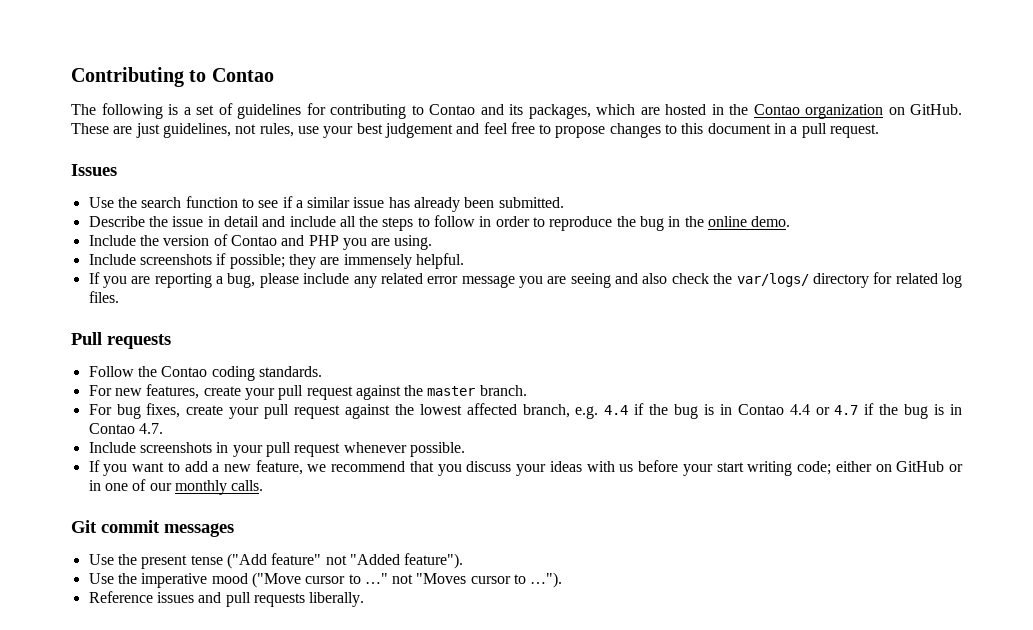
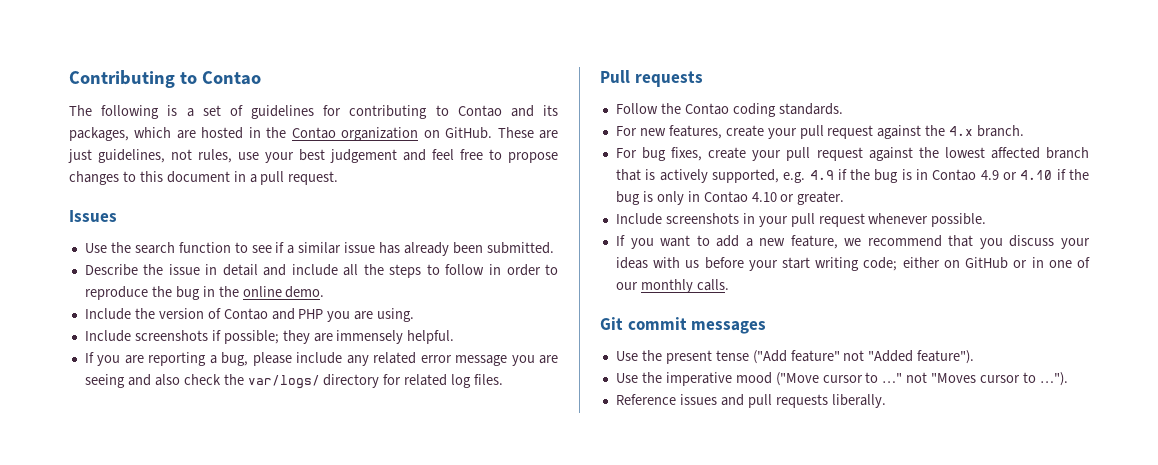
- For new features, create your pull request against the master branch.
+ For new features, create your pull request against the 4.x branch.
- For bug fixes, create your pull request against the lowest affected branch, e.g. 4.4 if the bug is in Contao 4.4 or 4.7 if the bug is in Contao 4.7.
+ For bug fixes, create your pull request against the lowest affected branch that is actively supported, e.g. 4.9 if the bug is in Contao 4.9 or 4.10 if the bug is only in Contao 4.10 or greater.

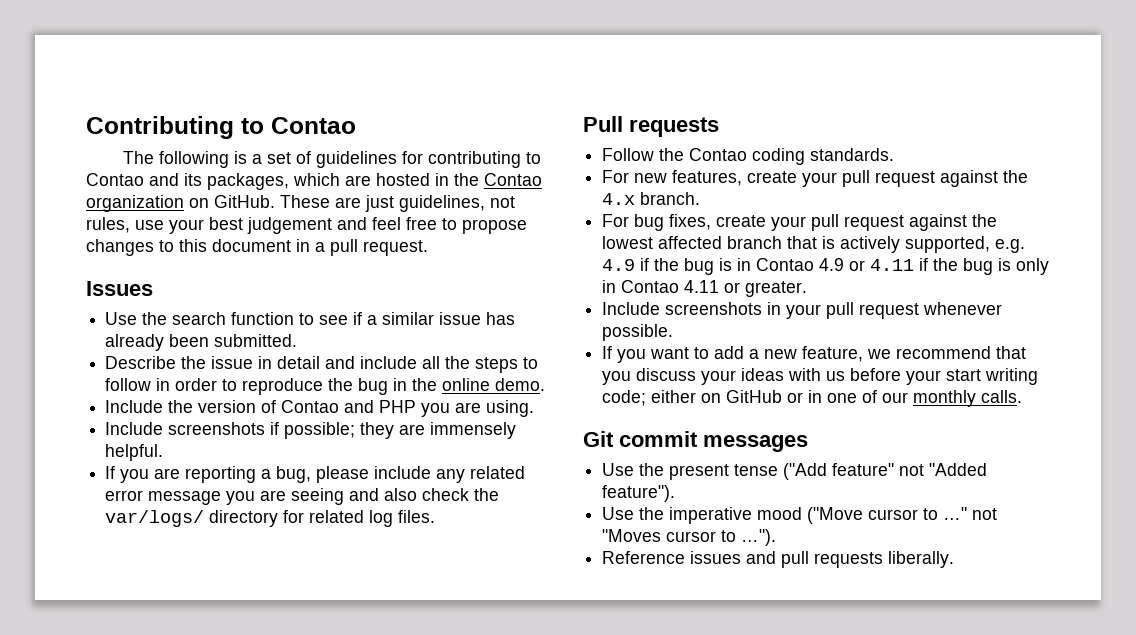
- For bug fixes, create your pull request against the lowest affected branch that is actively supported, e.g. 4.9 if the bug is in Contao 4.9 or 4.10 if the bug is only in Contao 4.10 or greater.
+ For bug fixes, create your pull request against the lowest affected branch that is actively supported, e.g. 4.9 if the bug is in Contao 4.9 or 4.11 if the bug is only in Contao 4.11 or greater.

